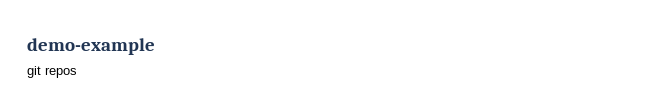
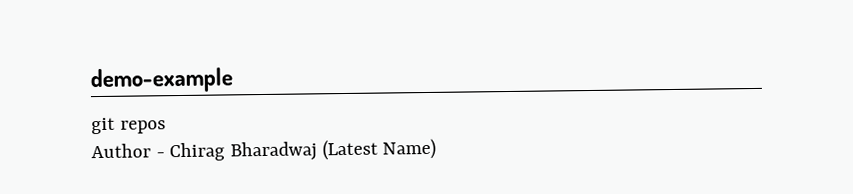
+ Author - Chirag Bharadwaj (Latest Name)

